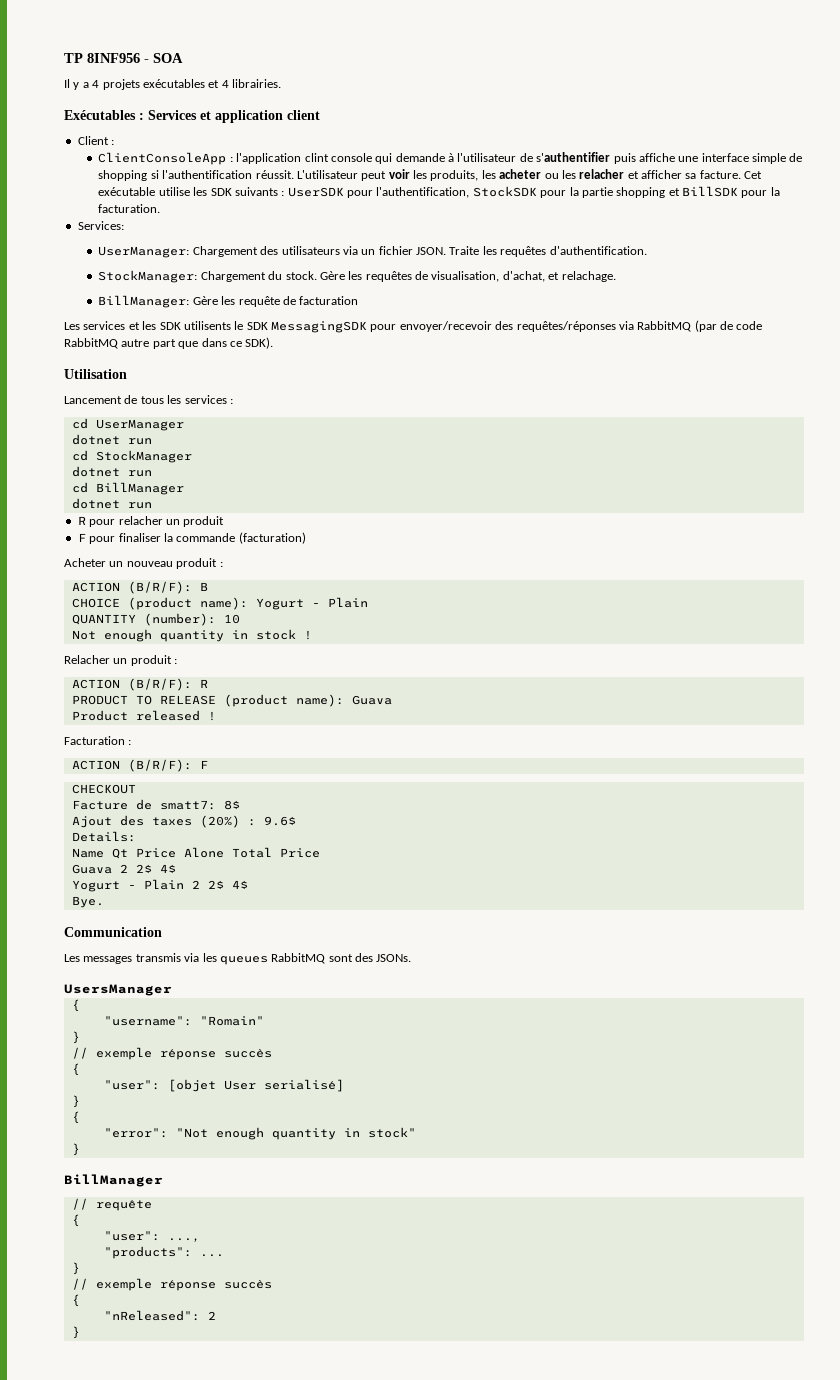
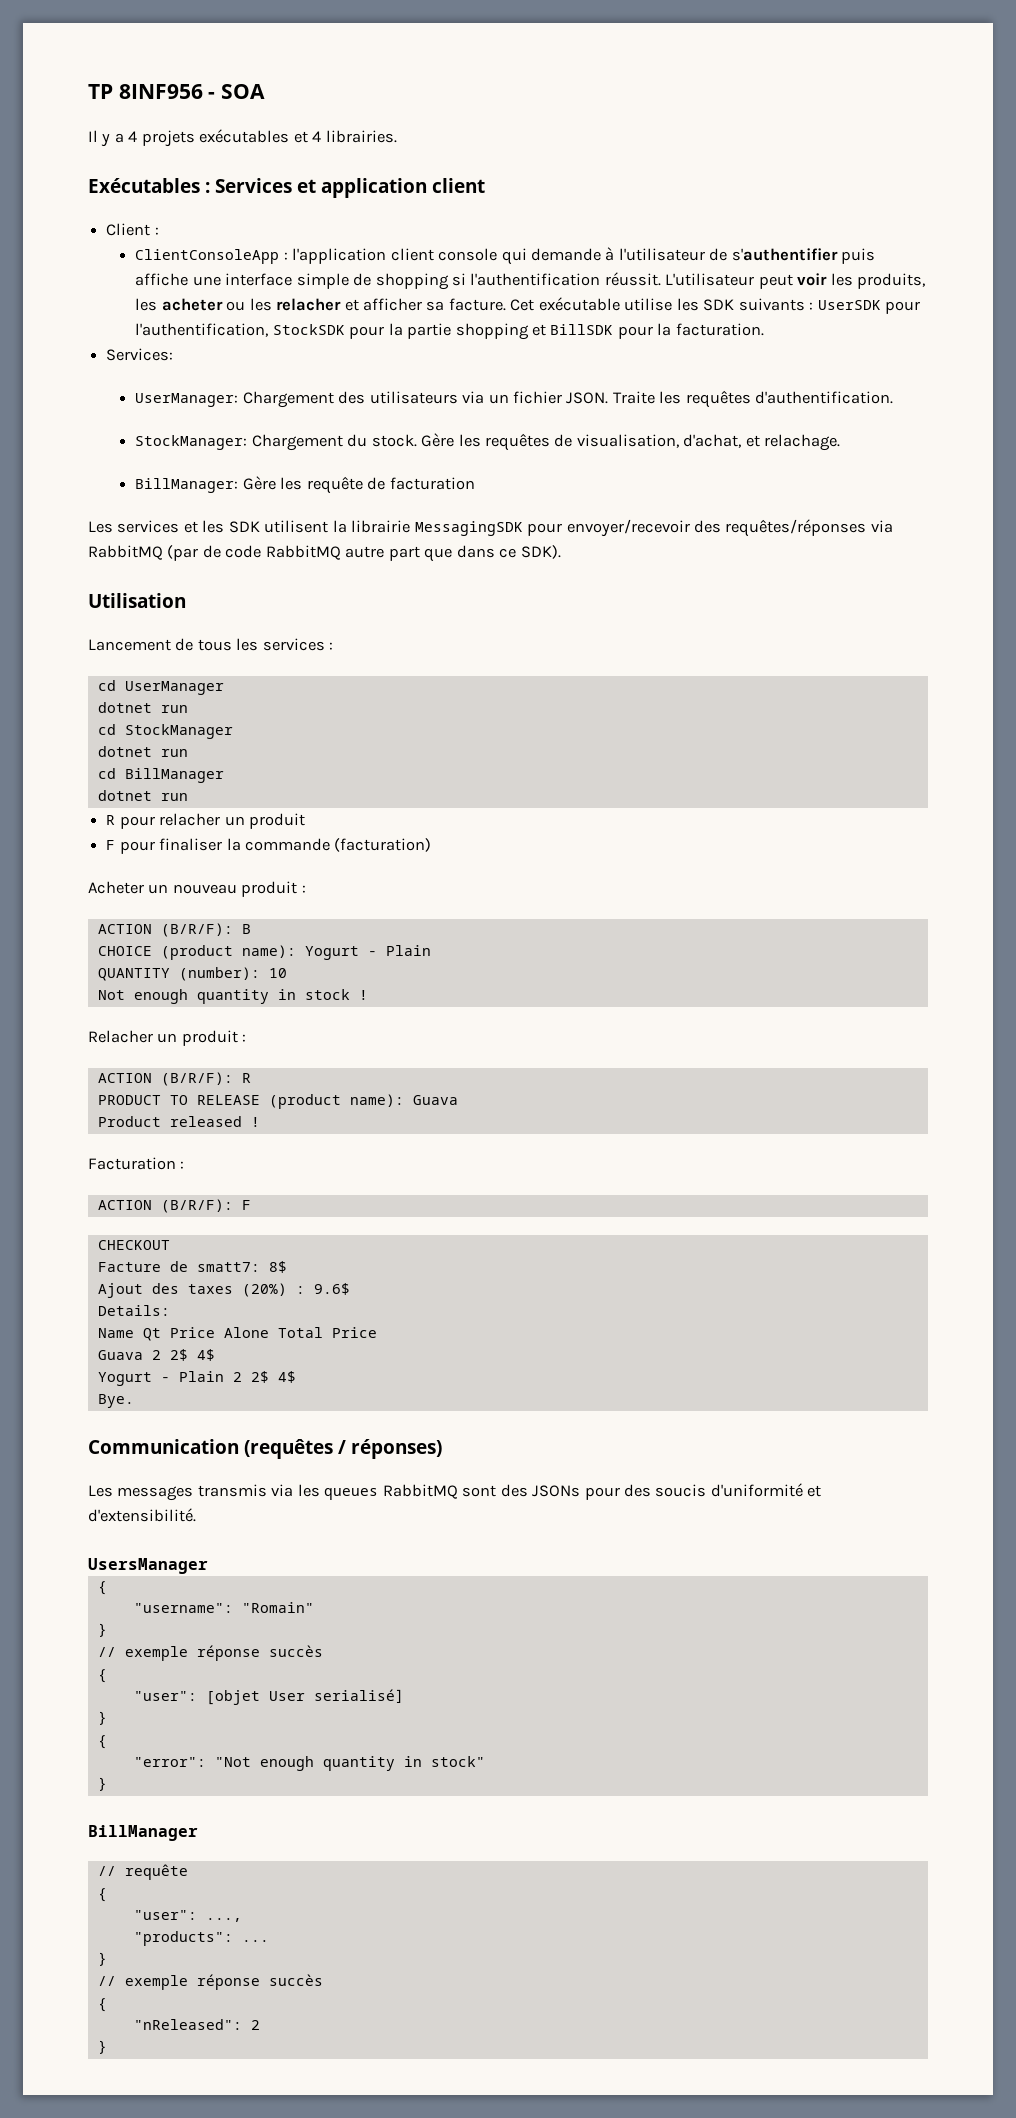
- ClientConsoleApp : l'application clint console qui demande à l'utilisateur de s'authentifier puis affiche une interface simple de shopping si l'authentification réussit.
+ ClientConsoleApp : l'application client console qui demande à l'utilisateur de s'authentifier puis affiche une interface simple de shopping si l'authentification réussit.
- Les services et les SDK utilisents le SDK MessagingSDK pour envoyer/recevoir des requêtes/réponses via RabbitMQ (par de code RabbitMQ autre part que dans ce SDK).
+ Les services et les SDK utilisent la librairie MessagingSDK pour envoyer/recevoir des requêtes/réponses via RabbitMQ (par de code RabbitMQ autre part que dans ce SDK).
- Communication
+ Communication (requêtes / réponses)
- Les messages transmis via les queues RabbitMQ sont des JSONs.
+ Les messages transmis via les queues RabbitMQ sont des JSONs pour des soucis d'uniformité et d'extensibilité.

